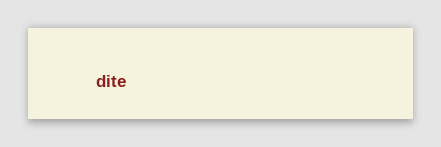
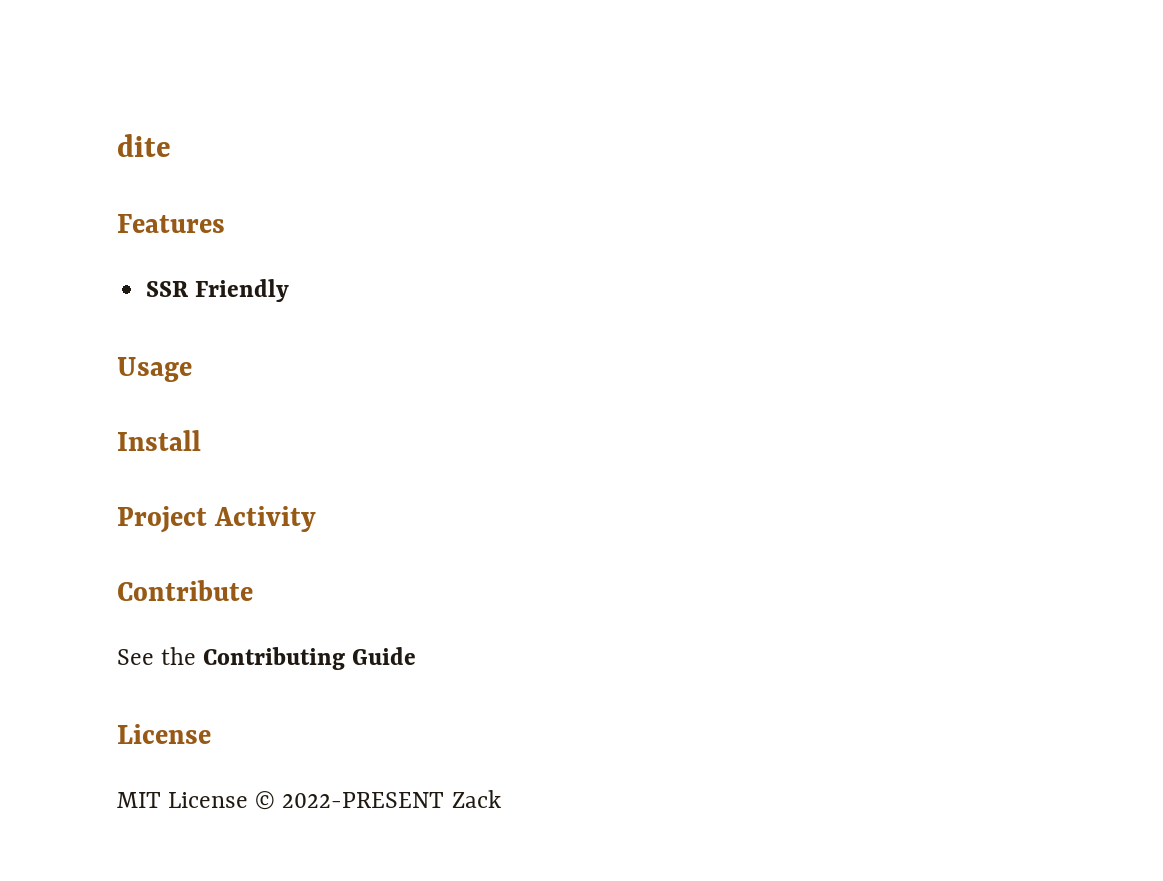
+ Features
+ SSR Friendly
+ Usage
+ Install
+ Project Activity
+ Contribute
+ See the Contributing Guide
+ License
+ MIT License © 2022-PRESENT Zack

